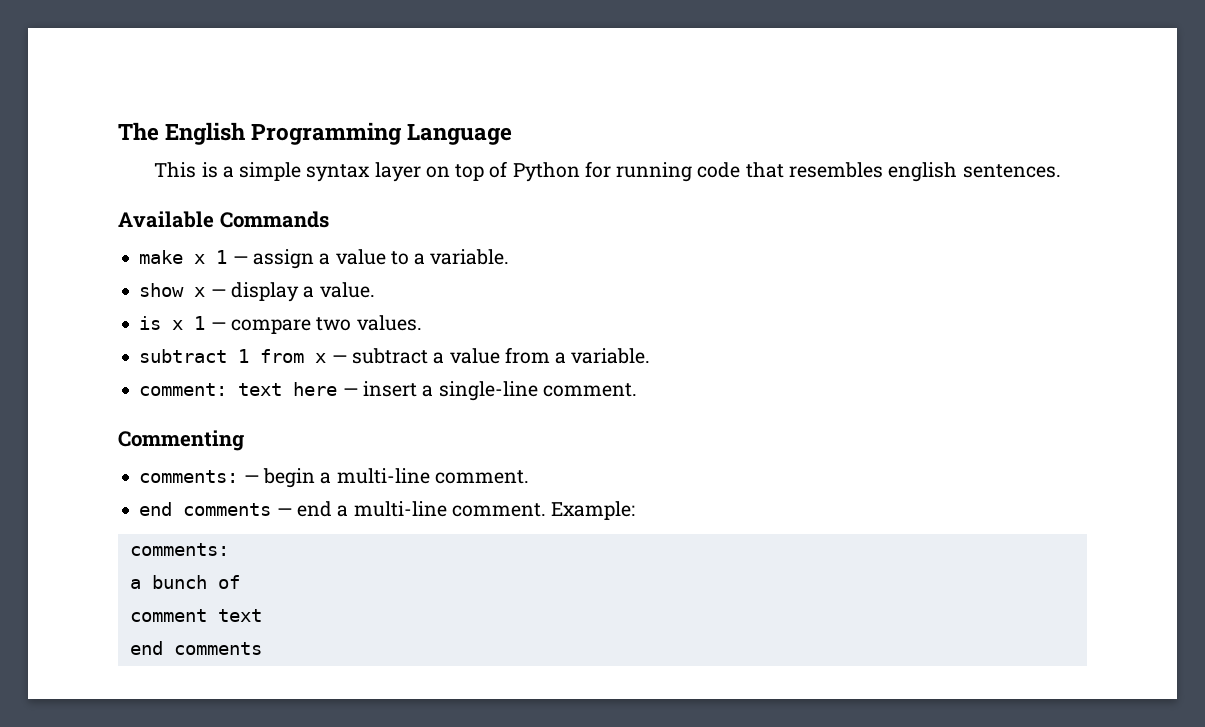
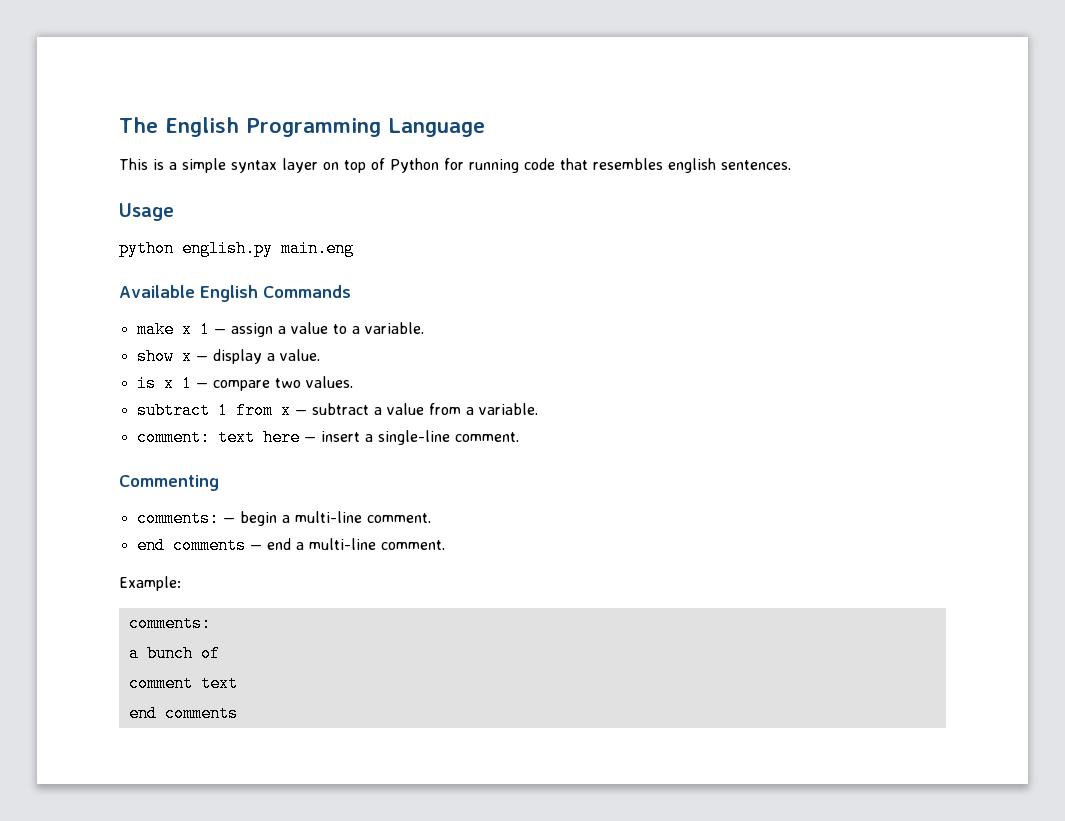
+ Usage
+ python english.py main.eng
- Available Commands
+ Available English Commands
- end comments — end a multi-line comment. Example:
+ end comments — end a multi-line comment.
+ Example:

